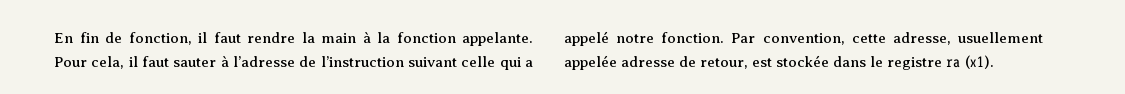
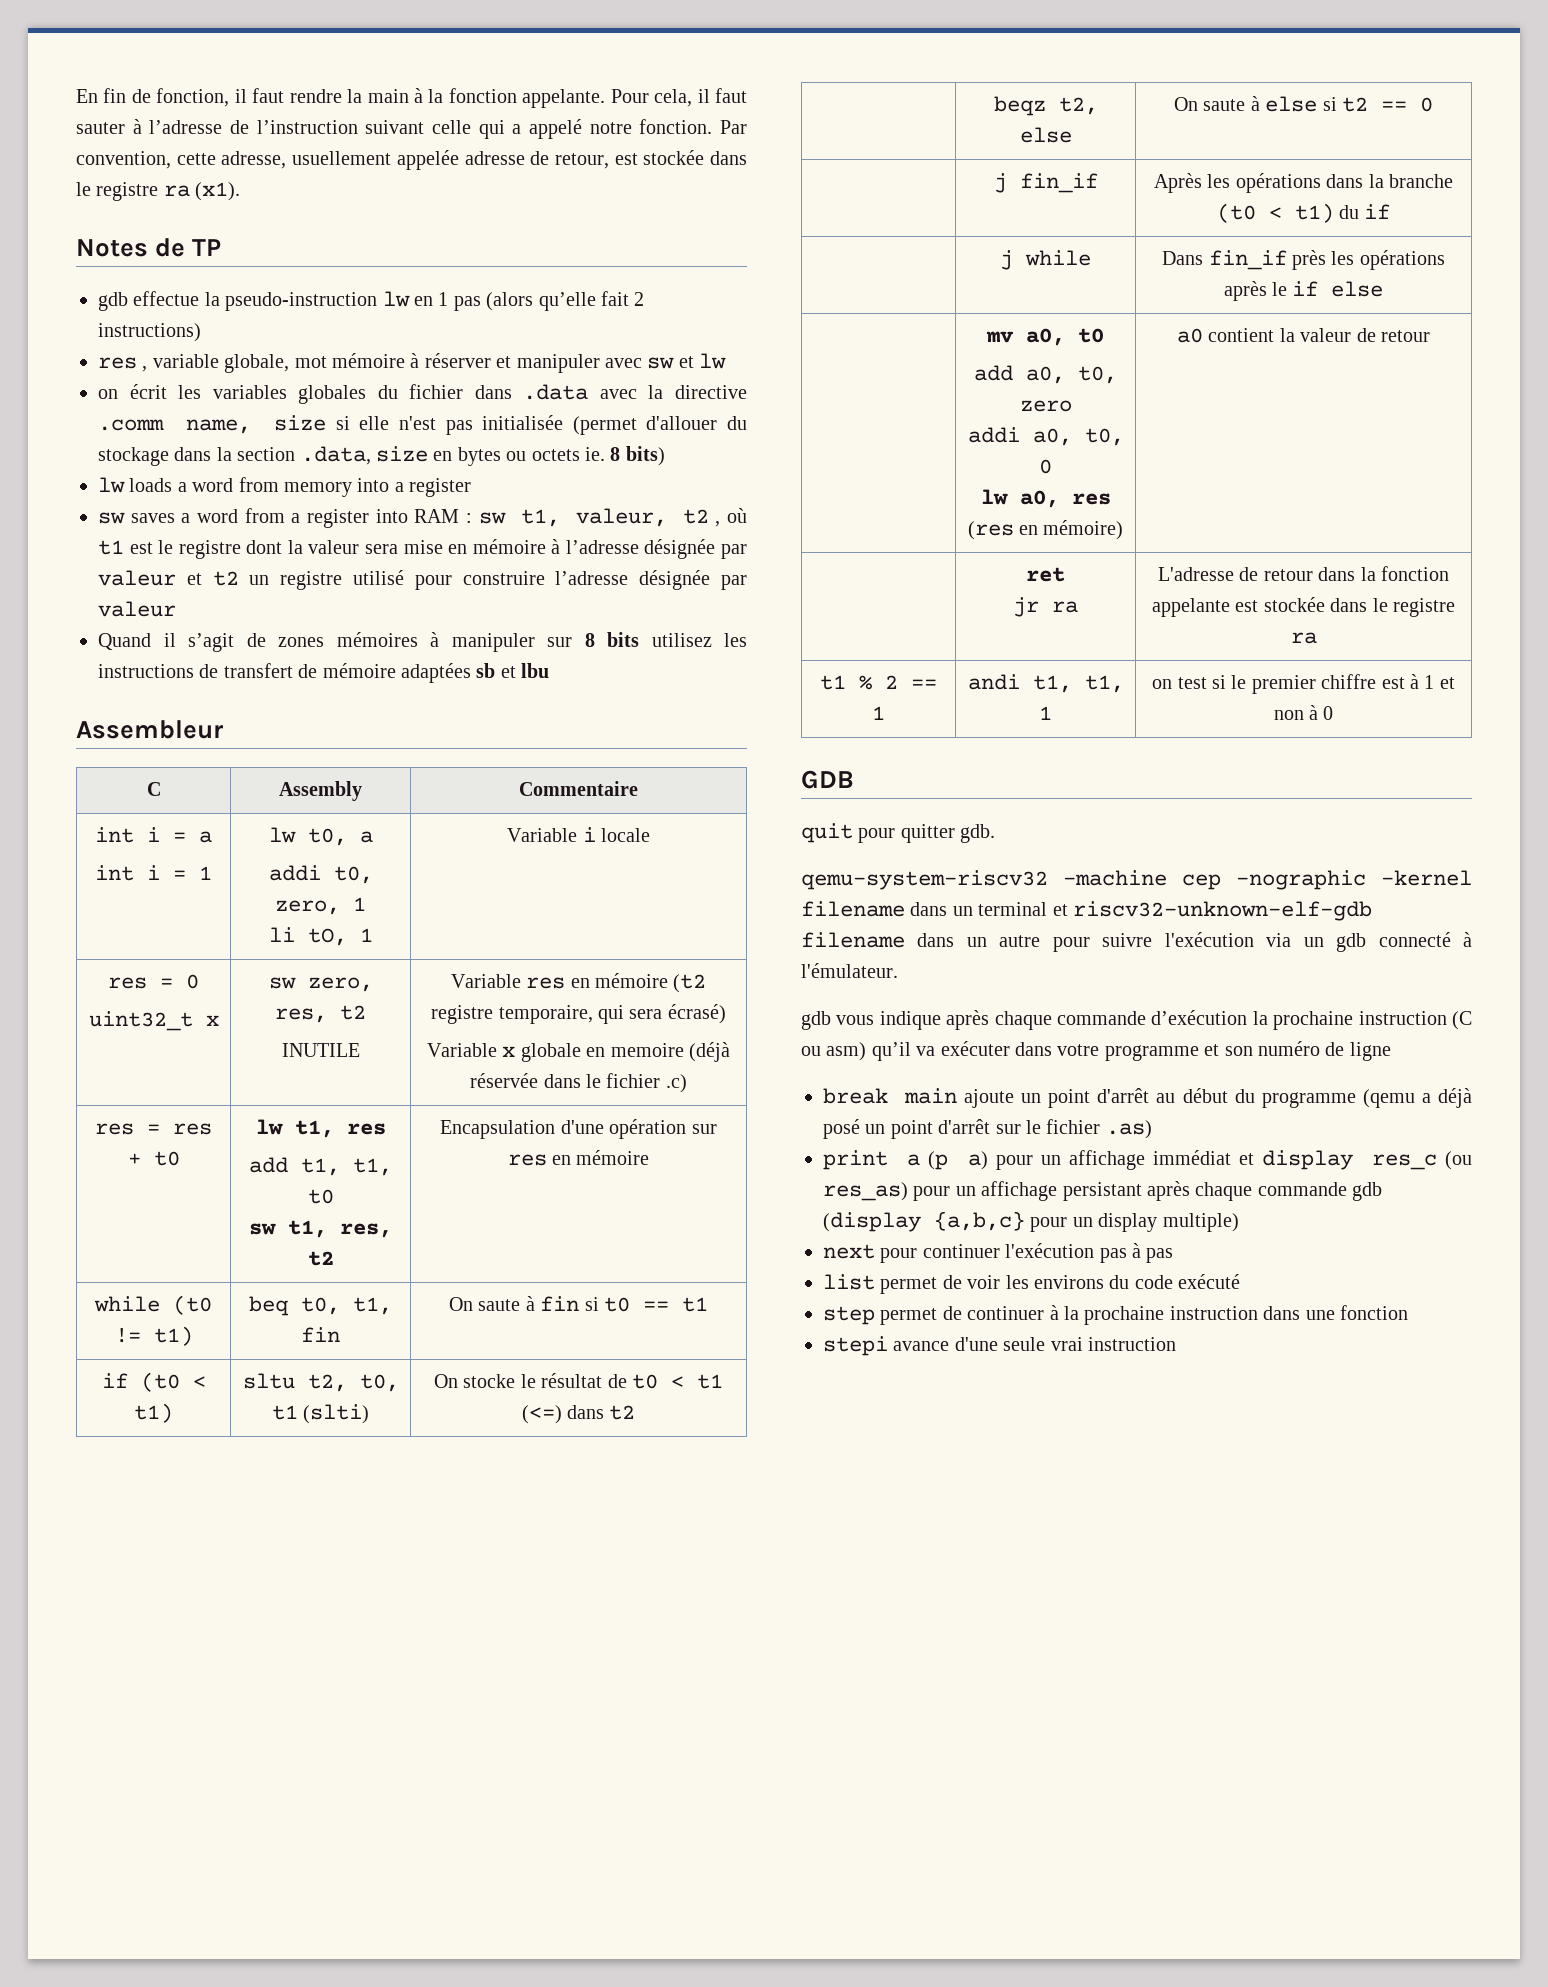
+ Notes de TP
+ gdb effectue la pseudo-instruction lw en 1 pas (alors qu’elle fait 2 instructions)
+ res , variable globale, mot mémoire à réserver et manipuler avec sw et lw
+ on écrit les variables globales du fichier dans .data avec la directive .comm name, size si elle n'est pas initialisée (permet d'allouer du stockage dans la section .data, size en bytes ou octets ie. 8 bits)
+ lw loads a word from memory into a register
+ sw saves a word from a register into RAM : sw t1, valeur, t2 , où t1 est le registre dont la valeur sera mise en mémoire à l’adresse désignée par valeur et t2 un registre utilisé pour construire l’adresse désignée par valeur
+ Quand il s’agit de zones mémoires à manipuler sur 8 bits utilisez les instructions de transfert de mémoire adaptées sb et lbu
+ Assembleur
+ C | Assembly | Commentaire
+ int i = a
+ int i = 1 | lw t0, a
+ addi t0, zero, 1
+ li tO, 1 | Variable i locale
+ res = 0
+ uint32_t x | sw zero, res, t2
+ INUTILE | Variable res en mémoire (t2 registre temporaire, qui sera écrasé)
+ Variable x globale en memoire (déjà réservée dans le fichier .c)
+ res = res + t0 | lw t1, res
+ add t1, t1, t0
+ sw t1, res, t2 | Encapsulation d'une opération sur res en mémoire
+ while (t0 != t1) | beq t0, t1, fin | On saute à fin si t0 == t1
+ if (t0 < t1) | sltu t2, t0, t1 (slti) | On stocke le résultat de t0 < t1 (<=) dans t2
+ | beqz t2, else | On saute à else si t2 == 0
+ | j fin_if | Après les opérations dans la branche (t0 < t1) du if
+ | j while | Dans fin_if près les opérations après le if else
+ | mv a0, t0
+ add a0, t0, zero
+ addi a0, t0, 0
+ lw a0, res (res en mémoire) | a0 contient la valeur de retour
+ | ret
+ jr ra | L'adresse de retour dans la fonction appelante est stockée dans le registre ra
+ t1 % 2 == 1 | andi t1, t1, 1 | on test si le premier chiffre est à 1 et non à 0
+ GDB
+ quit pour quitter gdb.
+ qemu-system-riscv32 -machine cep -nographic -kernel filename dans un terminal et riscv32-unknown-elf-gdb filename dans un autre pour suivre l'exécution via un gdb connecté à l'émulateur.
+ gdb vous indique après chaque commande d’exécution la prochaine instruction (C ou asm) qu’il va exécuter dans votre programme et son numéro de ligne
+ break main ajoute un point d'arrêt au début du programme (qemu a déjà posé un point d'arrêt sur le fichier .as)
+ print a (p a) pour un affichage immédiat et display res_c (ou res_as) pour un affichage persistant après chaque commande gdb (display {a,b,c} pour un display multiple)
+ next pour continuer l'exécution pas à pas
+ list permet de voir les environs du code exécuté
+ step permet de continuer à la prochaine instruction dans une fonction
+ stepi avance d'une seule vrai instruction

